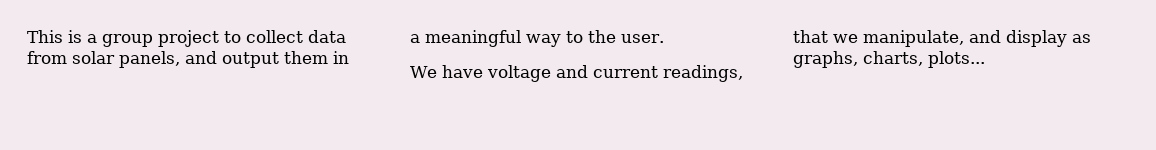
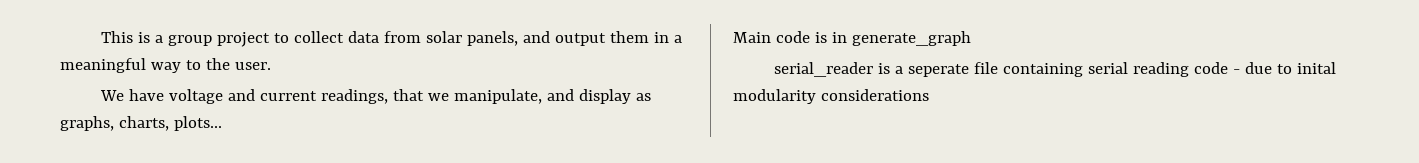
+ Main code is in generate_graph
+ serial_reader is a seperate file containing serial reading code - due to inital modularity considerations

